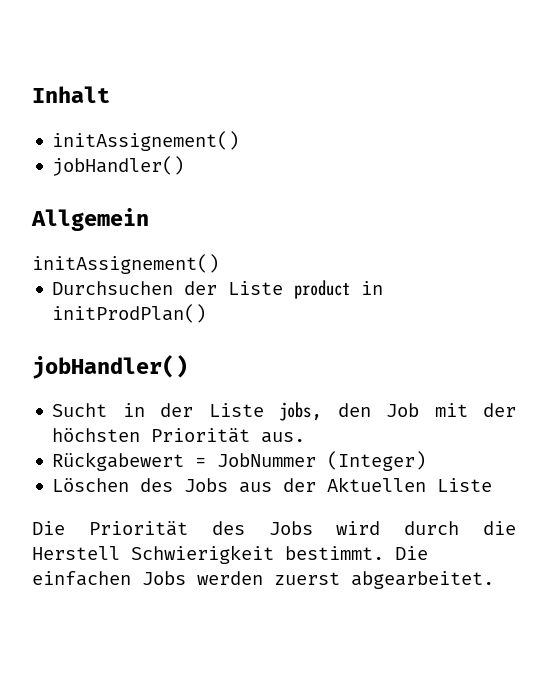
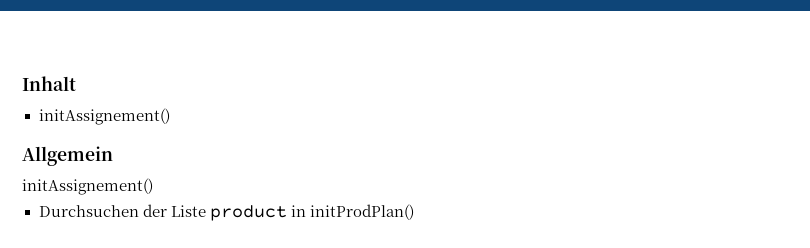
  Inhalt
  initAssignement()
- jobHandler()
  Durchsuchen der Liste product in initProdPlan()
- jobHandler()
- Sucht in der Liste jobs, den Job mit der höchsten Priorität aus.
- Rückgabewert = JobNummer (Integer)
- Löschen des Jobs aus der Aktuellen Liste
- Die Priorität des Jobs wird durch die Herstell Schwierigkeit bestimmt. Die einfachen Jobs werden zuerst abgearbeitet.

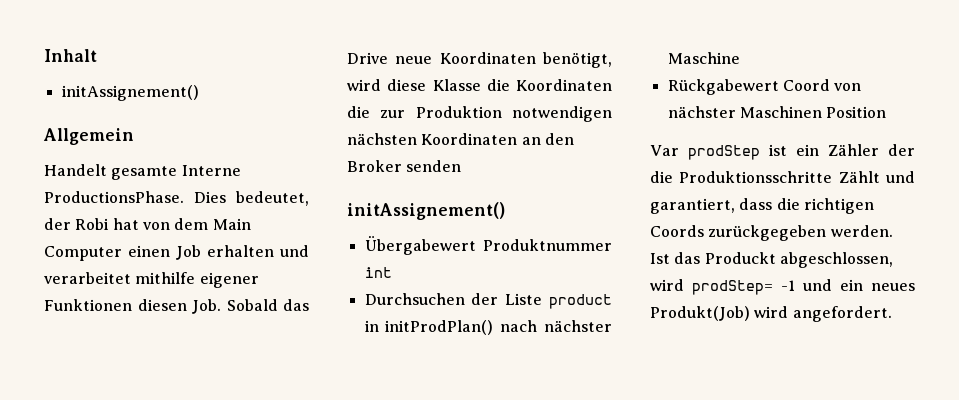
  Allgemein
+ Handelt gesamte Interne ProductionsPhase. Dies bedeutet, der Robi hat von dem Main Computer einen Job erhalten und verarbeitet mithilfe eigener Funktionen diesen Job. Sobald das Drive neue Koordinaten benötigt, wird diese Klasse die Koordinaten die zur Produktion notwendigen nächsten Koordinaten an den Broker senden
  initAssignement()
+ Übergabewert Produktnummer int
- Durchsuchen der Liste product in initProdPlan()
+ Durchsuchen der Liste product in initProdPlan() nach nächster Maschine
+ Rückgabewert Coord von nächster Maschinen Position
+ Var prodStep ist ein Zähler der die Produktionsschritte Zählt und garantiert, dass die richtigen Coords zurückgegeben werden. Ist das Produckt abgeschlossen, wird prodStep= -1 und ein neues Produkt(Job) wird angefordert.

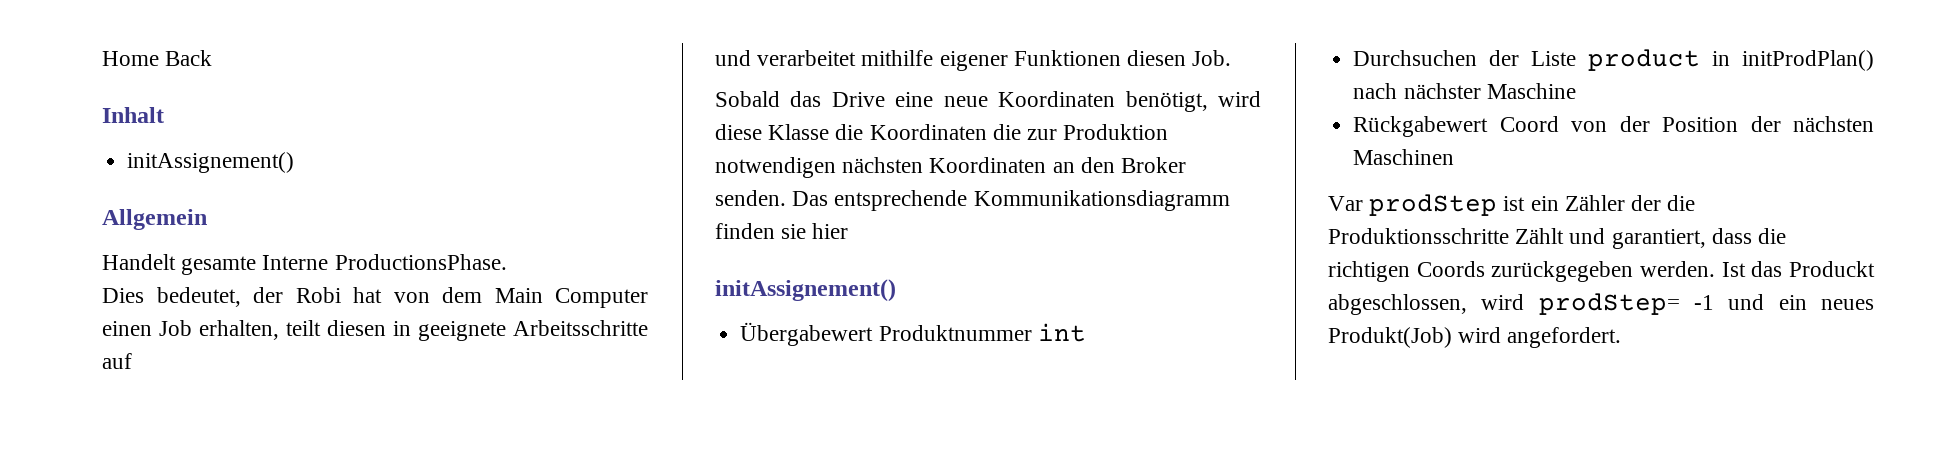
+ Home Back
- Handelt gesamte Interne ProductionsPhase. Dies bedeutet, der Robi hat von dem Main Computer einen Job erhalten und verarbeitet mithilfe eigener Funktionen diesen Job. Sobald das Drive neue Koordinaten benötigt, wird diese Klasse die Koordinaten die zur Produktion notwendigen nächsten Koordinaten an den Broker senden
+ Handelt gesamte Interne ProductionsPhase.
+ Dies bedeutet, der Robi hat von dem Main Computer einen Job erhalten, teilt diesen in geeignete Arbeitsschritte auf
+ und verarbeitet mithilfe eigener Funktionen diesen Job.
+ Sobald das Drive eine neue Koordinaten benötigt, wird diese Klasse die Koordinaten die zur Produktion notwendigen nächsten Koordinaten an den Broker senden. Das entsprechende Kommunikationsdiagramm finden sie hier
- Rückgabewert Coord von nächster Maschinen Position
+ Rückgabewert Coord von der Position der nächsten Maschinen

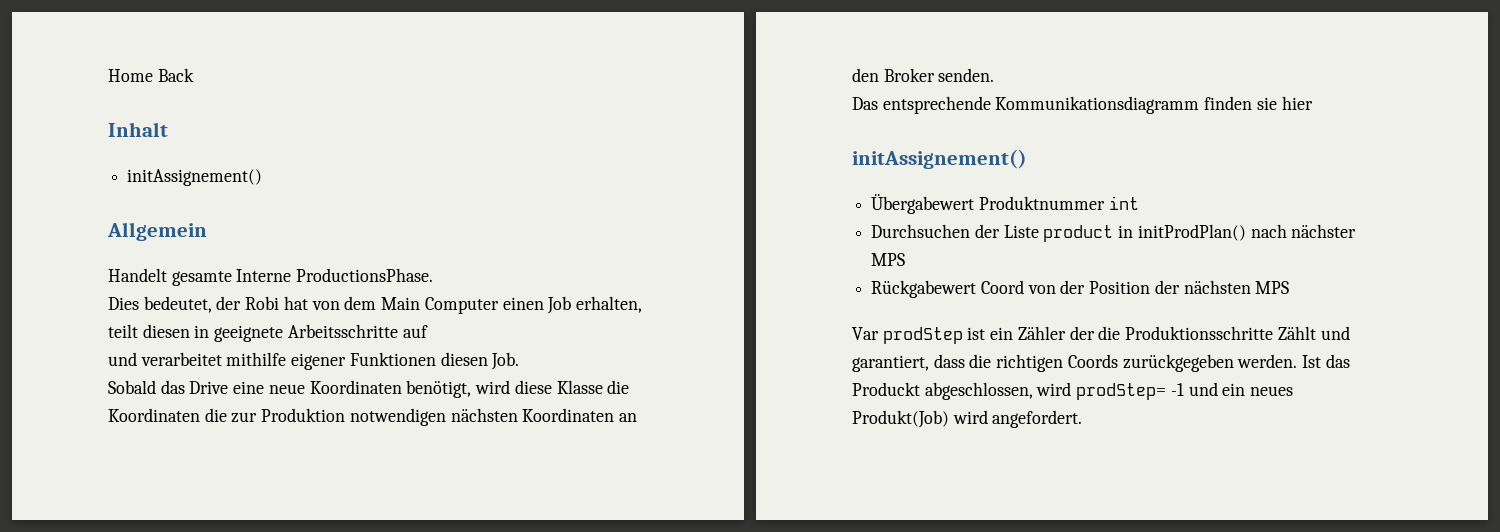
- Sobald das Drive eine neue Koordinaten benötigt, wird diese Klasse die Koordinaten die zur Produktion notwendigen nächsten Koordinaten an den Broker senden. Das entsprechende Kommunikationsdiagramm finden sie hier
+ Sobald das Drive eine neue Koordinaten benötigt, wird diese Klasse die Koordinaten die zur Produktion notwendigen nächsten Koordinaten an den Broker senden.
+ Das entsprechende Kommunikationsdiagramm finden sie hier
- Durchsuchen der Liste product in initProdPlan() nach nächster Maschine
+ Durchsuchen der Liste product in initProdPlan() nach nächster MPS
- Rückgabewert Coord von der Position der nächsten Maschinen
+ Rückgabewert Coord von der Position der nächsten MPS

